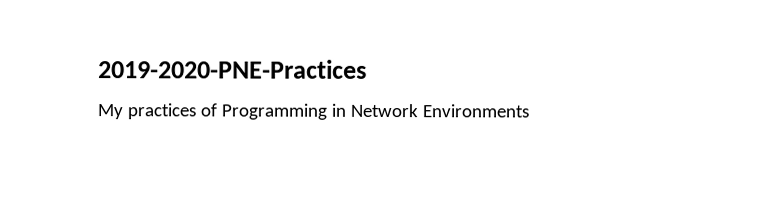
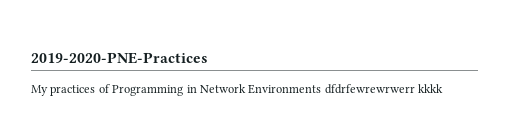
- My practices of Programming in Network Environments
+ My practices of Programming in Network Environments dfdrfewrewrwerr kkkk

